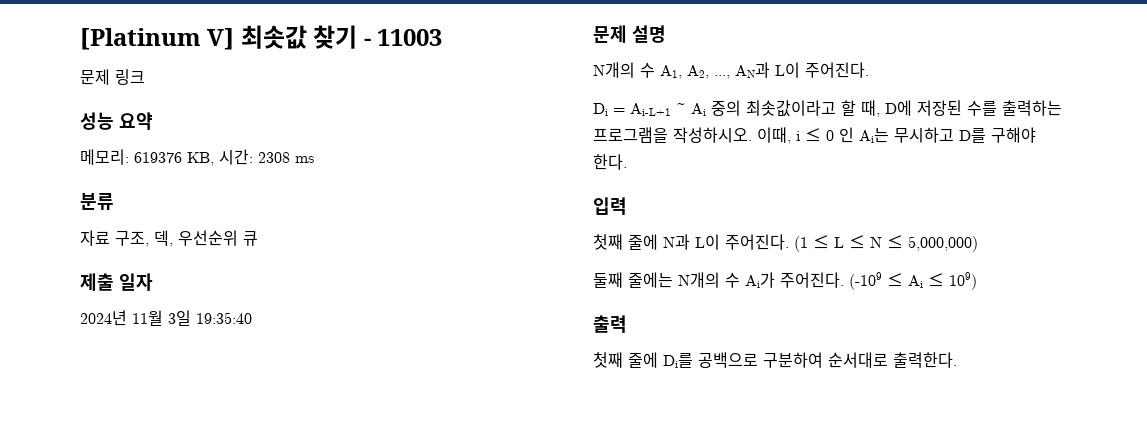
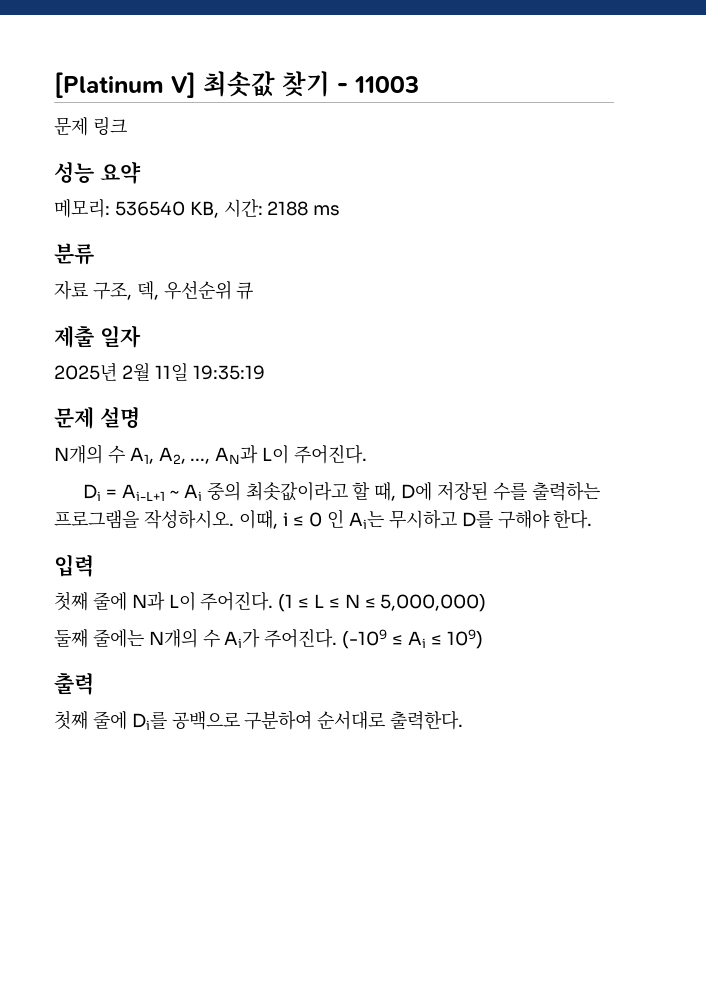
- 메모리: 619376 KB, 시간: 2308 ms
+ 메모리: 536540 KB, 시간: 2188 ms
- 2024년 11월 3일 19:35:40
+ 2025년 2월 11일 19:35:19

